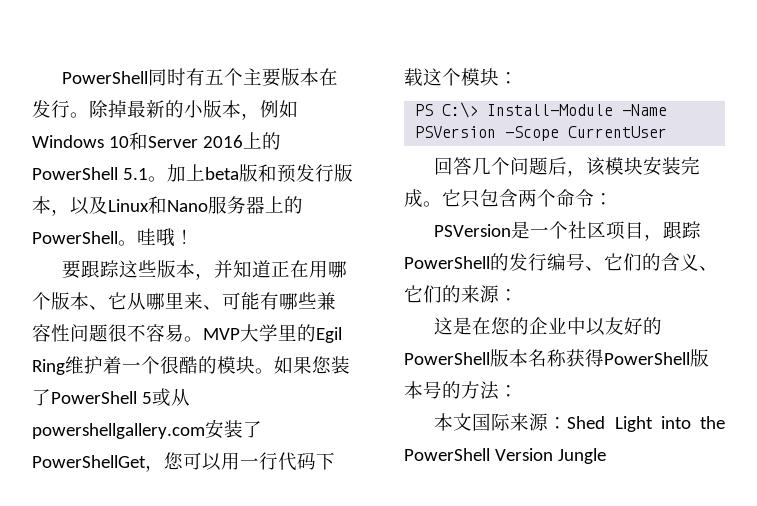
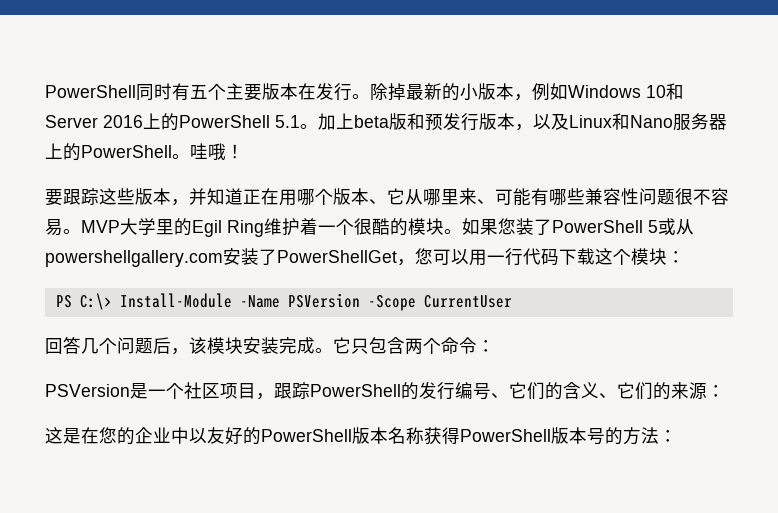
- 本文国际来源：Shed Light into the PowerShell Version Jungle

